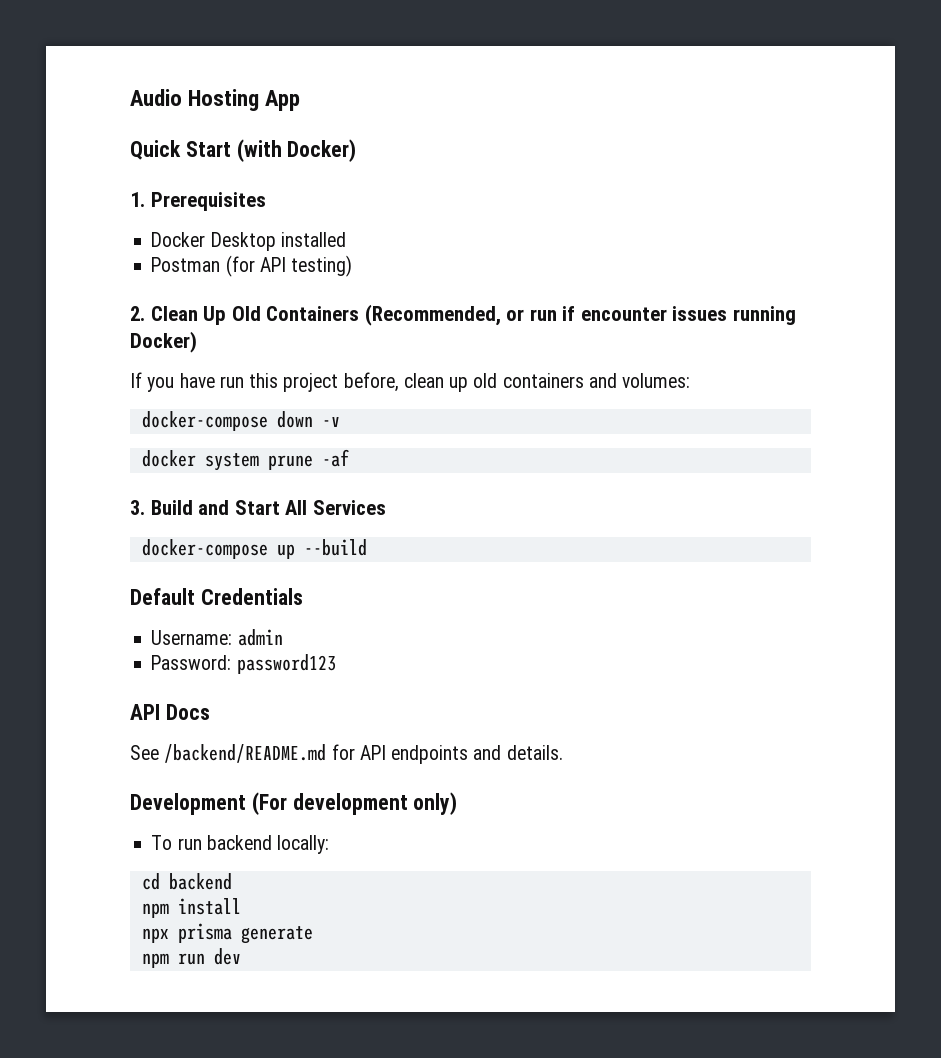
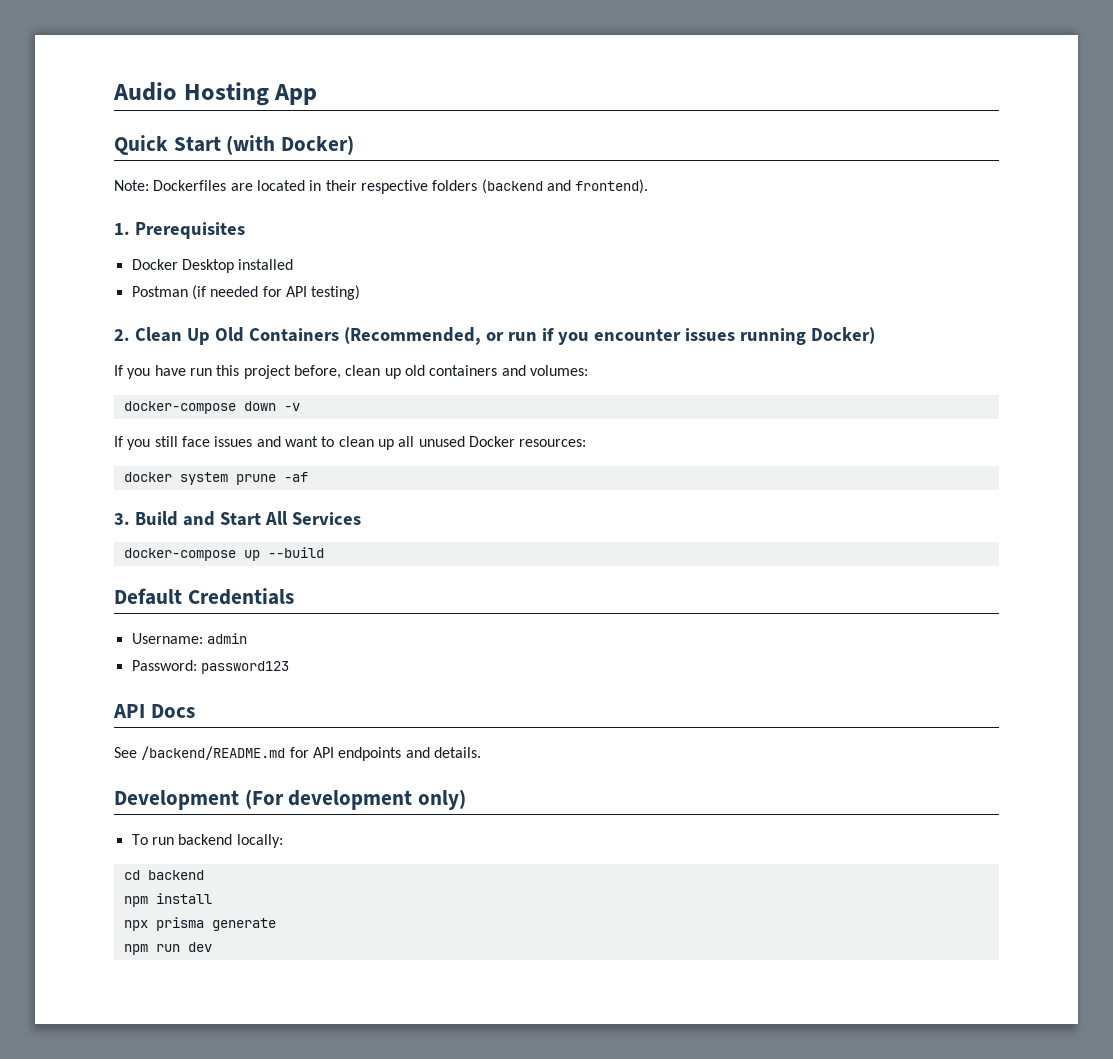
+ Note: Dockerfiles are located in their respective folders (backend and frontend).
- Postman (for API testing)
+ Postman (if needed for API testing)
- 2. Clean Up Old Containers (Recommended, or run if encounter issues running Docker)
+ 2. Clean Up Old Containers (Recommended, or run if you encounter issues running Docker)
+ If you still face issues and want to clean up all unused Docker resources:

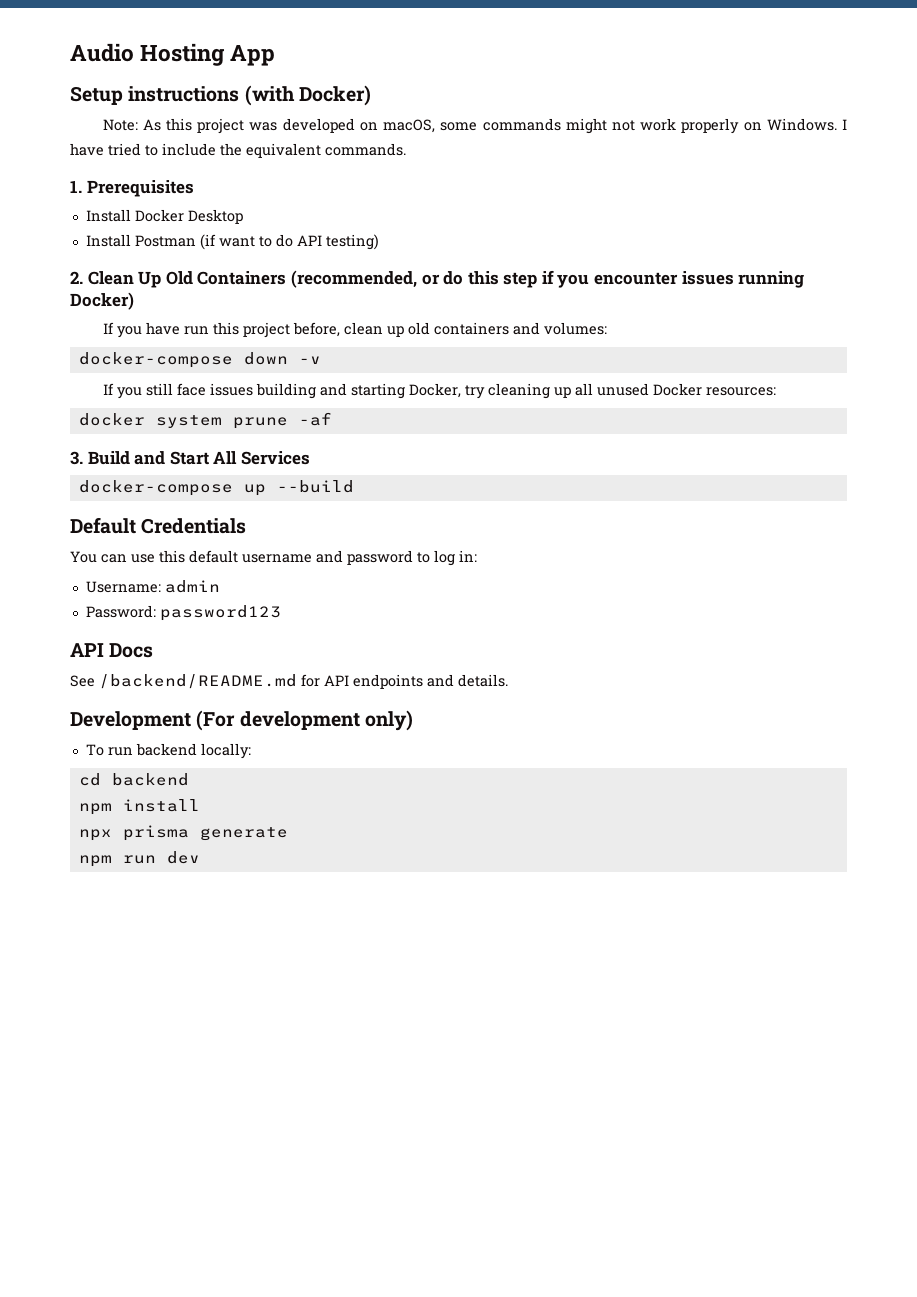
- Quick Start (with Docker)
+ Setup instructions (with Docker)
- Note: Dockerfiles are located in their respective folders (backend and frontend).
+ Note: As this project was developed on macOS, some commands might not work properly on Windows. I have tried to include the equivalent commands.
- Docker Desktop installed
- Postman (if needed for API testing)
+ Install Docker Desktop
+ Install Postman (if want to do API testing)
- 2. Clean Up Old Containers (Recommended, or run if you encounter issues running Docker)
+ 2. Clean Up Old Containers (recommended, or do this step if you encounter issues running Docker)
- If you still face issues and want to clean up all unused Docker resources:
+ If you still face issues building and starting Docker, try cleaning up all unused Docker resources:
+ You can use this default username and password to log in:

